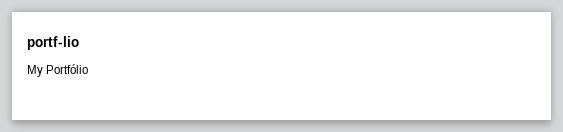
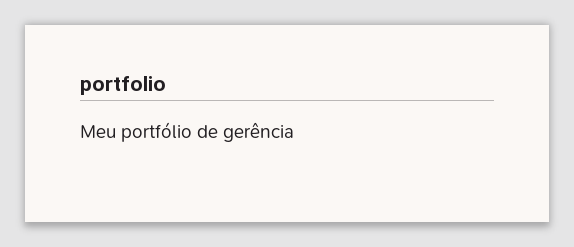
- portf-lio
- My Portfólio
+ portfolio
+ Meu portfólio de gerência

